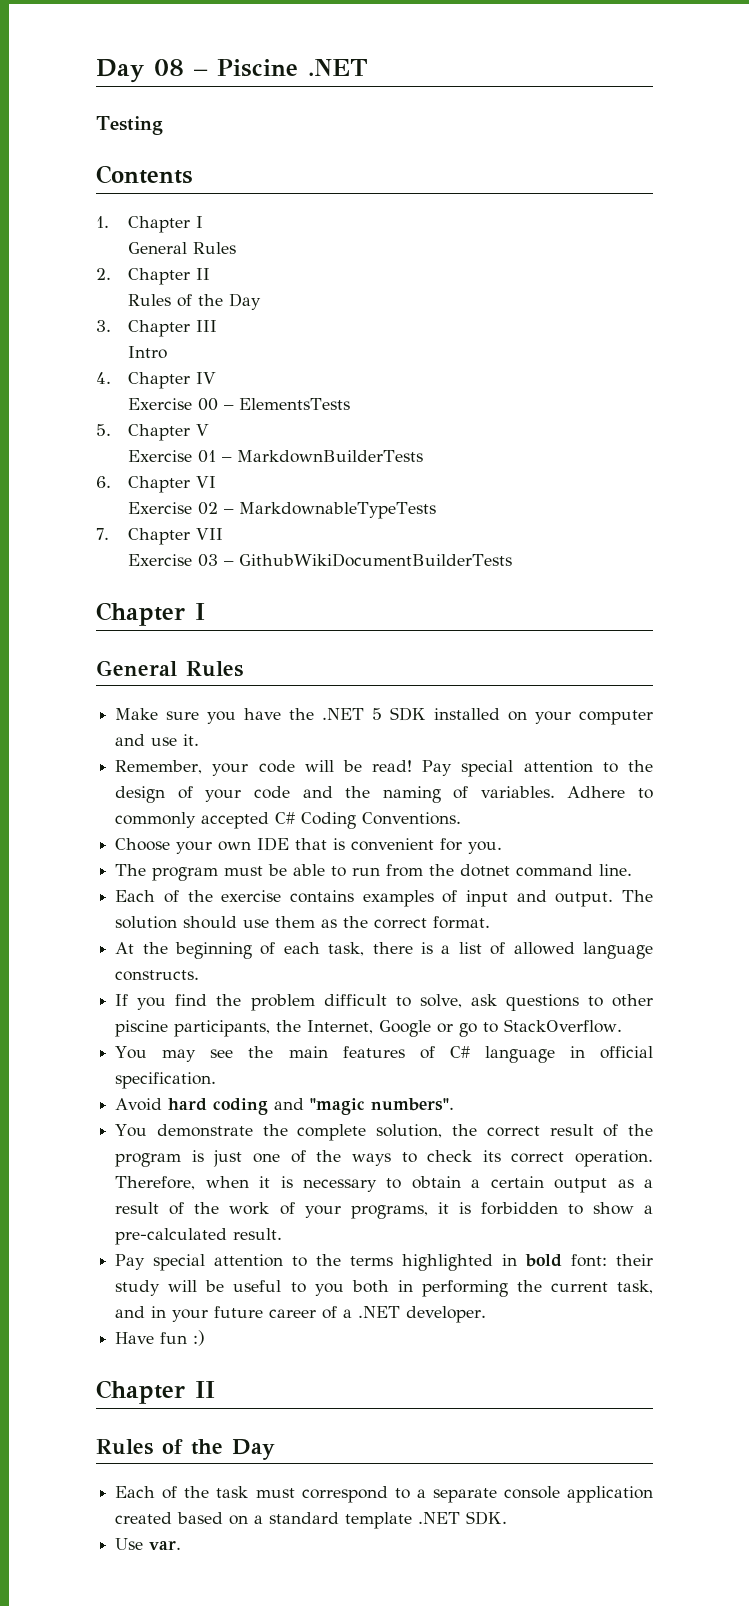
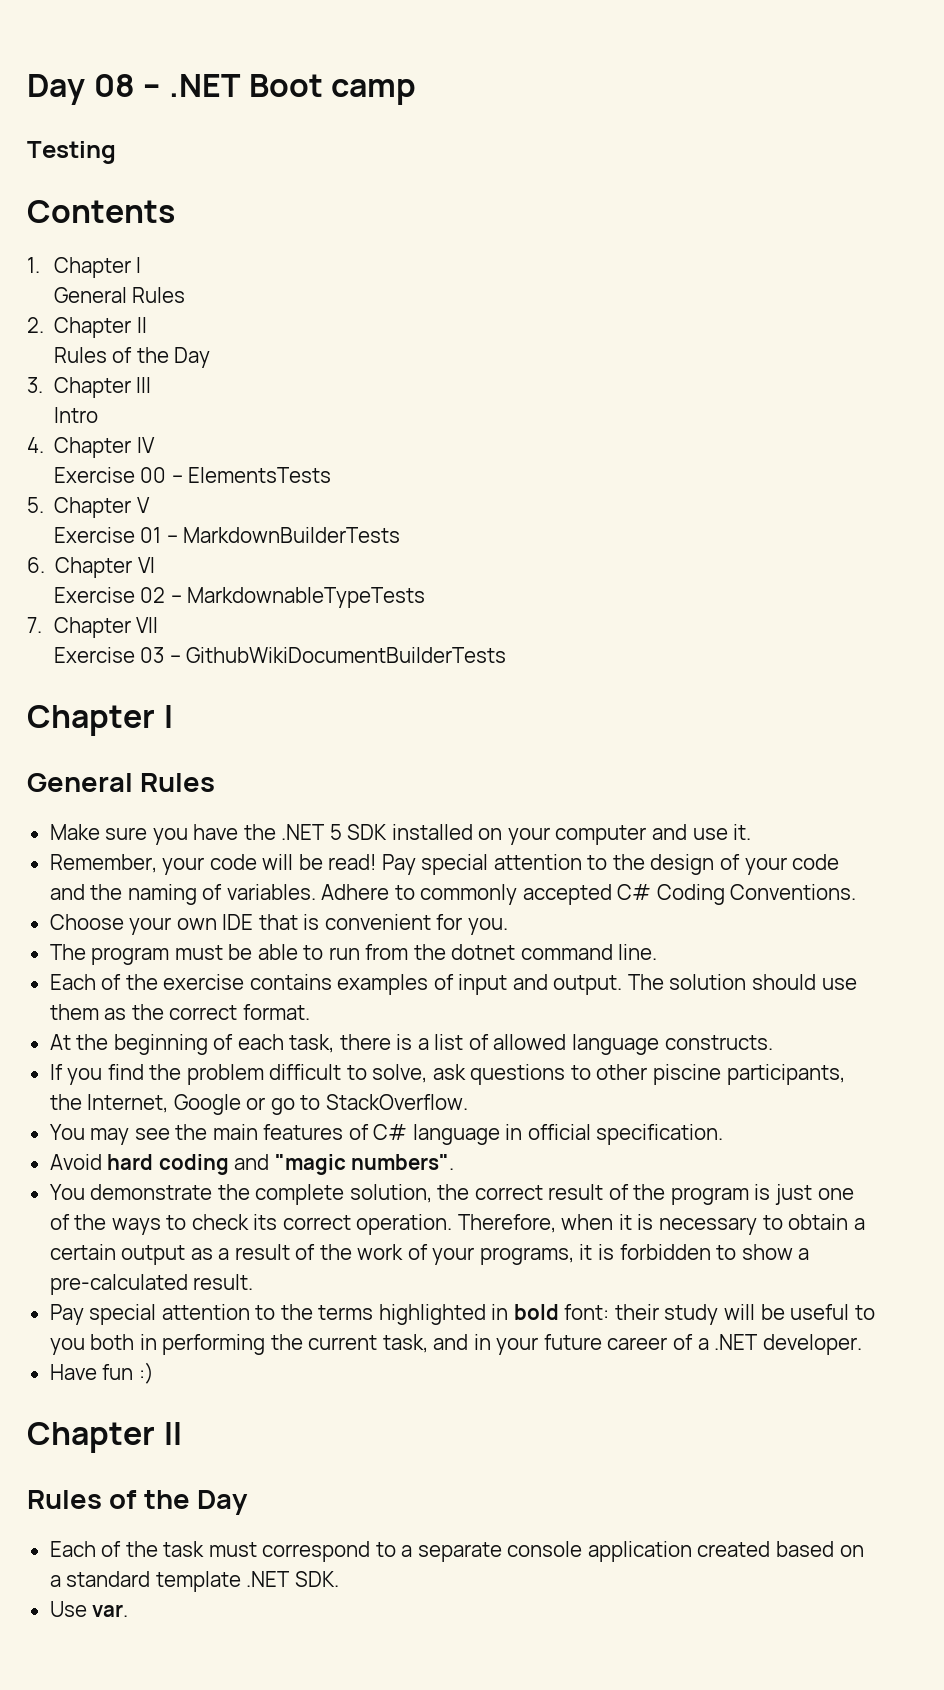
- Day 08 – Piscine .NET
+ Day 08 – .NET Boot camp

